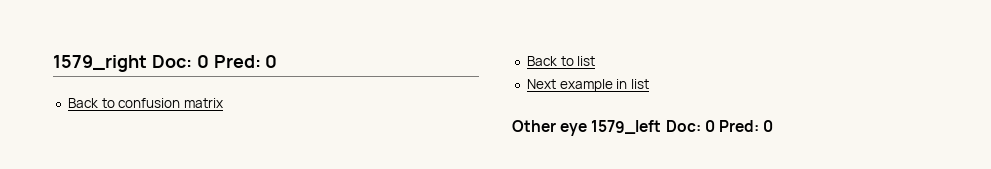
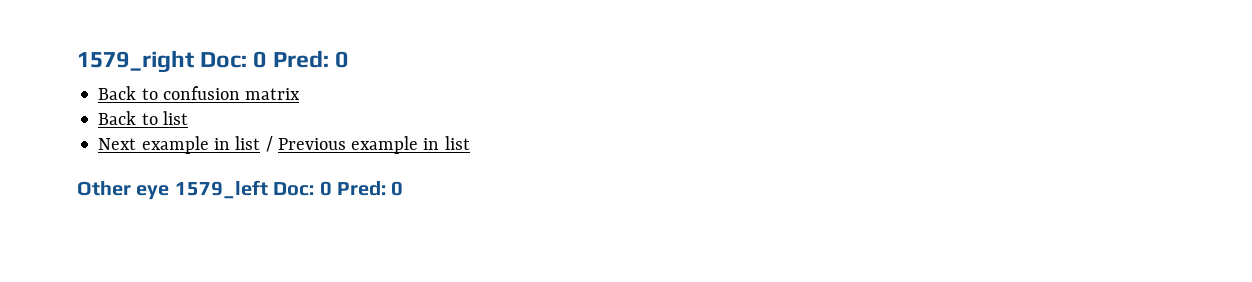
- Next example in list
+ Next example in list / Previous example in list

